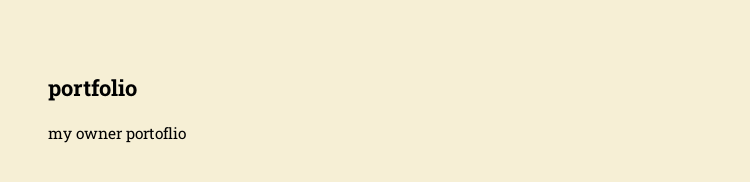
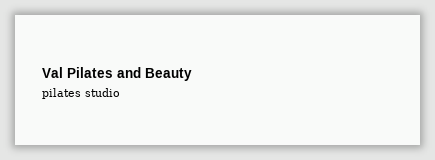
- portfolio
- my owner portoflio
+ Val Pilates and Beauty
+ pilates studio

